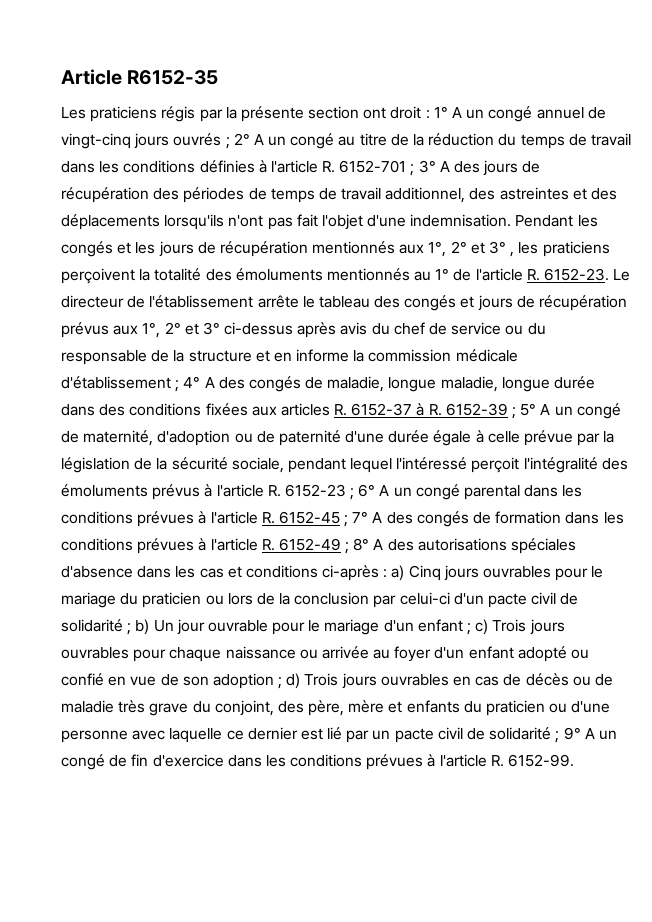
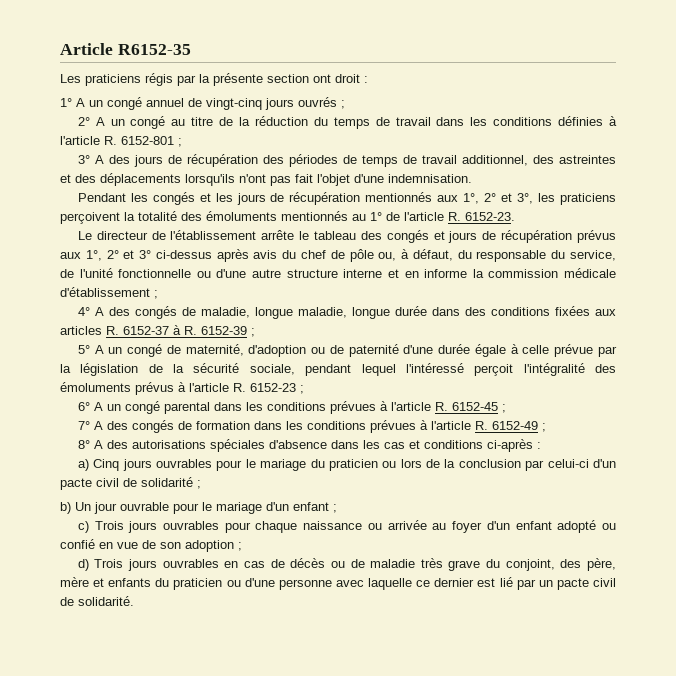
- Les praticiens régis par la présente section ont droit : 1° A un congé annuel de vingt-cinq jours ouvrés ; 2° A un congé au titre de la réduction du temps de travail dans les conditions définies à l'article R. 6152-701 ; 3° A des jours de récupération des périodes de temps de travail additionnel, des astreintes et des déplacements lorsqu'ils n'ont pas fait l'objet d'une indemnisation. Pendant les congés et les jours de récupération mentionnés aux 1°, 2° et 3° , les praticiens perçoivent la totalité des émoluments mentionnés au 1° de l'article R. 6152-23. Le directeur de l'établissement arrête le tableau des congés et jours de récupération prévus aux 1°, 2° et 3° ci-dessus après avis du chef de service ou du responsable de la structure et en informe la commission médicale d'établissement ; 4° A des congés de maladie, longue maladie, longue durée dans des conditions fixées aux articles R. 6152-37 à R. 6152-39 ; 5° A un congé de maternité, d'adoption ou de paternité d'une durée égale à celle prévue par la législation de la sécurité sociale, pendant lequel l'intéressé perçoit l'intégralité des émoluments prévus à l'article R. 6152-23 ; 6° A un congé parental dans les conditions prévues à l'article R. 6152-45 ; 7° A des congés de formation dans les conditions prévues à l'article R. 6152-49 ; 8° A des autorisations spéciales d'absence dans les cas et conditions ci-après : a) Cinq jours ouvrables pour le mariage du praticien ou lors de la conclusion par celui-ci d'un pacte civil de solidarité ; b) Un jour ouvrable pour le mariage d'un enfant ; c) Trois jours ouvrables pour chaque naissance ou arrivée au foyer d'un enfant adopté ou confié en vue de son adoption ; d) Trois jours ouvrables en cas de décès ou de maladie très grave du conjoint, des père, mère et enfants du praticien ou d'une personne avec laquelle ce dernier est lié par un pacte civil de solidarité ; 9° A un congé de fin d'exercice dans les conditions prévues à l'article R. 6152-99.
+ Les praticiens régis par la présente section ont droit :
+ 1° A un congé annuel de vingt-cinq jours ouvrés ;
+ 2° A un congé au titre de la réduction du temps de travail dans les conditions définies à l'article R. 6152-801 ;
+ 3° A des jours de récupération des périodes de temps de travail additionnel, des astreintes et des déplacements lorsqu'ils n'ont pas fait l'objet d'une indemnisation.
+ Pendant les congés et les jours de récupération mentionnés aux 1°, 2° et 3°, les praticiens perçoivent la totalité des émoluments mentionnés au 1° de l'article R. 6152-23.
+ Le directeur de l'établissement arrête le tableau des congés et jours de récupération prévus aux 1°, 2° et 3° ci-dessus après avis du chef de pôle ou, à défaut, du responsable du service, de l'unité fonctionnelle ou d'une autre structure interne et en informe la commission médicale d'établissement ;
+ 4° A des congés de maladie, longue maladie, longue durée dans des conditions fixées aux articles R. 6152-37 à R. 6152-39 ;
+ 5° A un congé de maternité, d'adoption ou de paternité d'une durée égale à celle prévue par la législation de la sécurité sociale, pendant lequel l'intéressé perçoit l'intégralité des émoluments prévus à l'article R. 6152-23 ;
+ 6° A un congé parental dans les conditions prévues à l'article R. 6152-45 ;
+ 7° A des congés de formation dans les conditions prévues à l'article R. 6152-49 ;
+ 8° A des autorisations spéciales d'absence dans les cas et conditions ci-après :
+ a) Cinq jours ouvrables pour le mariage du praticien ou lors de la conclusion par celui-ci d'un pacte civil de solidarité ;
+ b) Un jour ouvrable pour le mariage d'un enfant ;
+ c) Trois jours ouvrables pour chaque naissance ou arrivée au foyer d'un enfant adopté ou confié en vue de son adoption ;
+ d) Trois jours ouvrables en cas de décès ou de maladie très grave du conjoint, des père, mère et enfants du praticien ou d'une personne avec laquelle ce dernier est lié par un pacte civil de solidarité.

